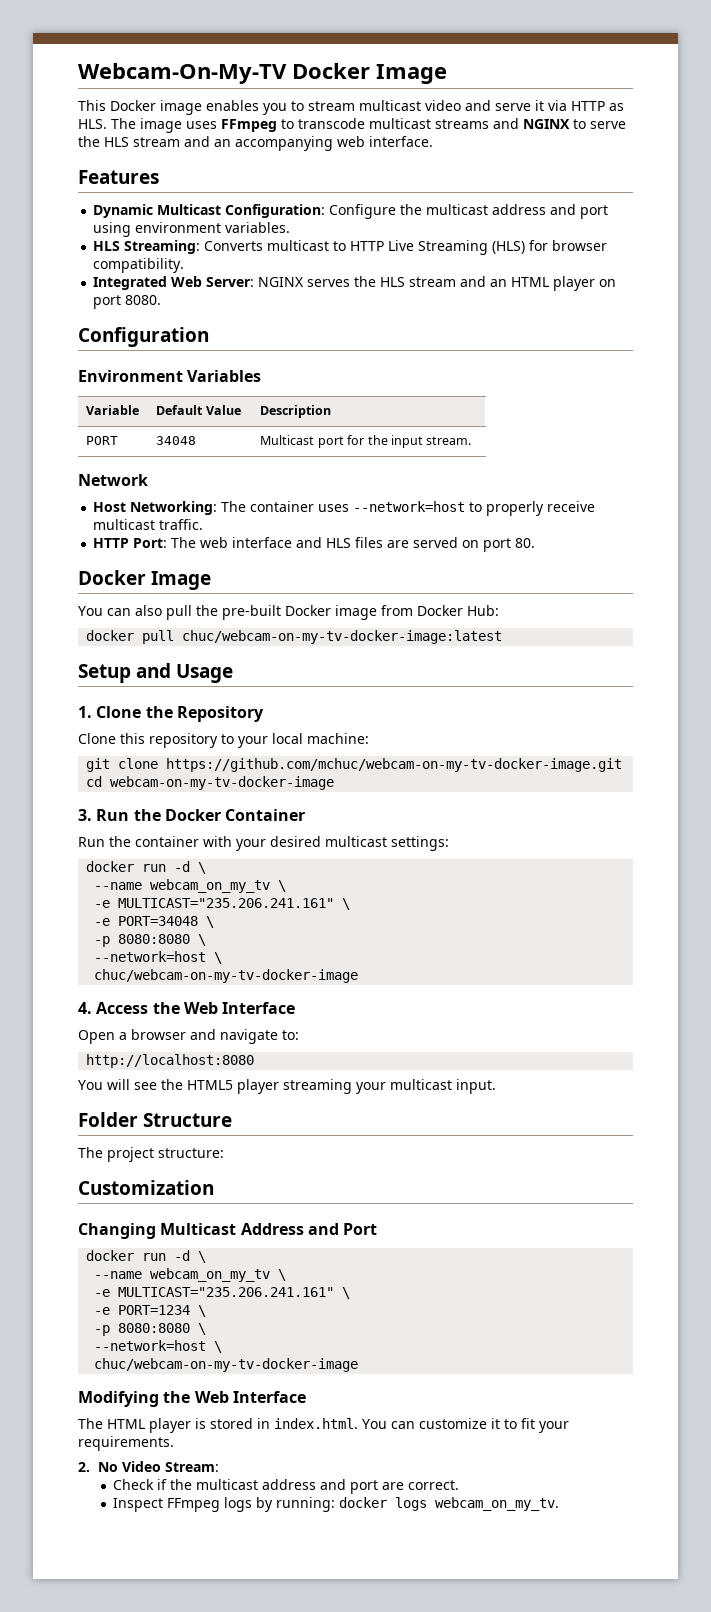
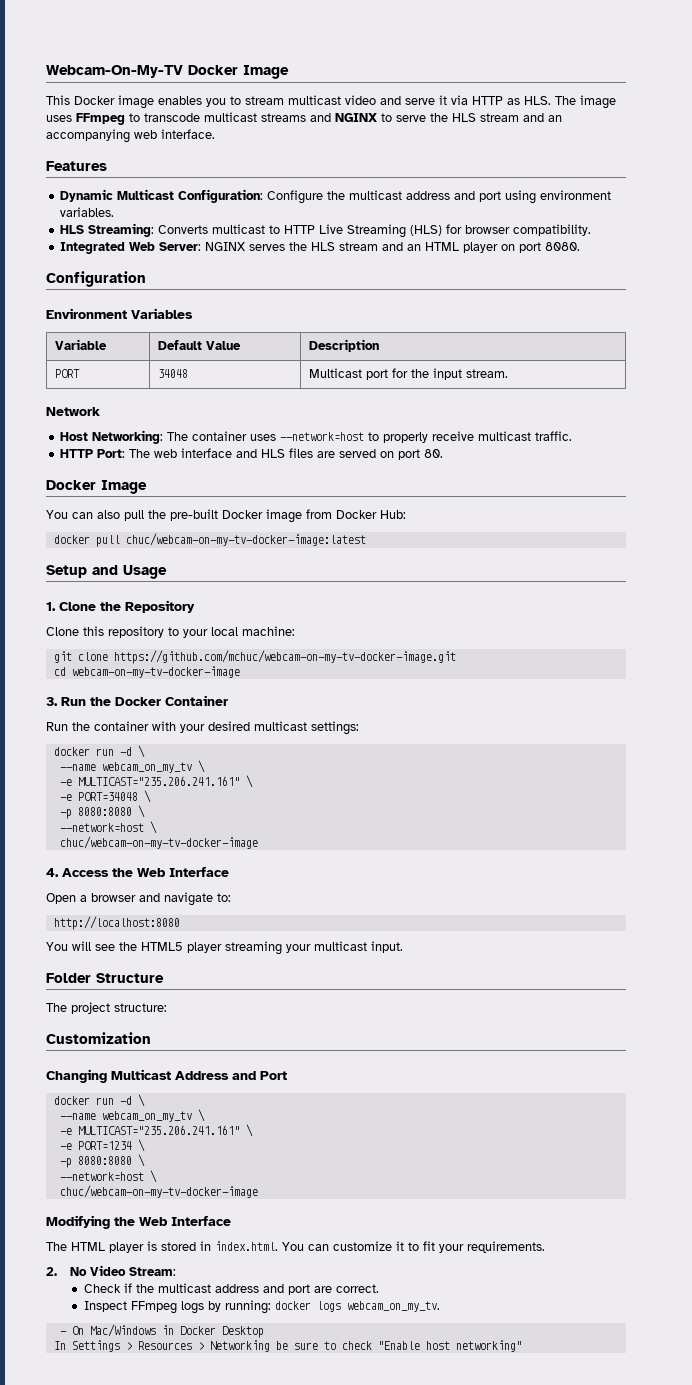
+ - On Mac/Windows in Docker Desktop
+ In Settings > Resources > Networking be sure to check "Enable host networking"

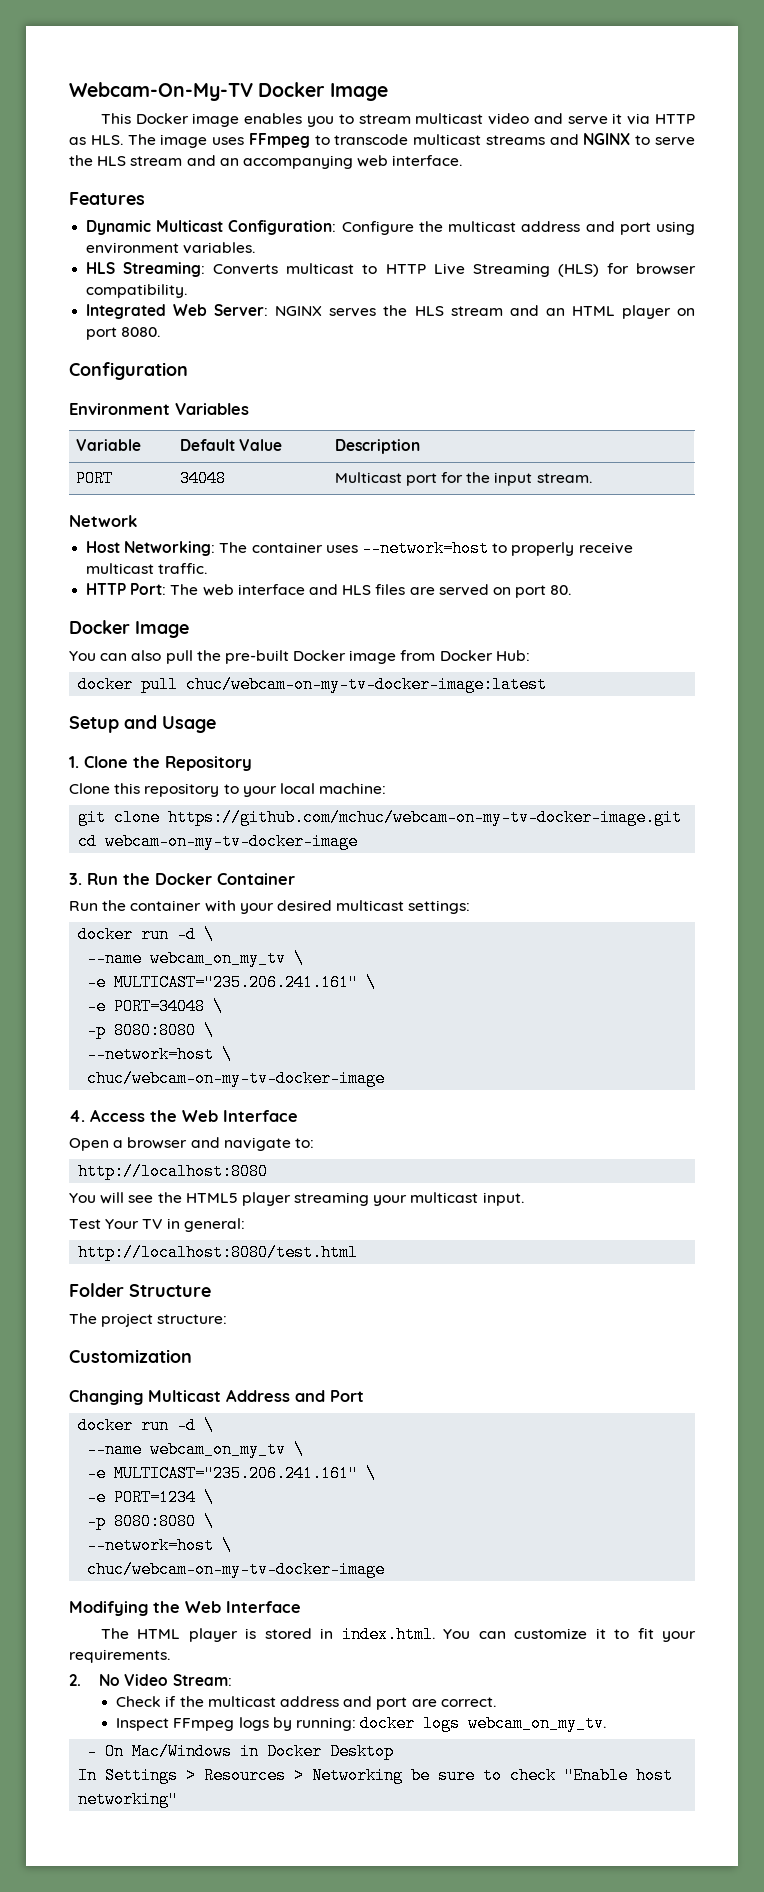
+ Test Your TV in general:
+ http://localhost:8080/test.html

